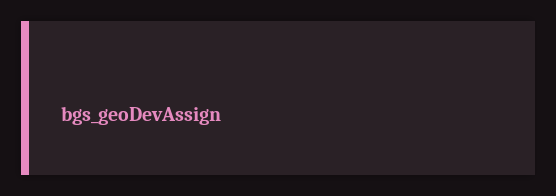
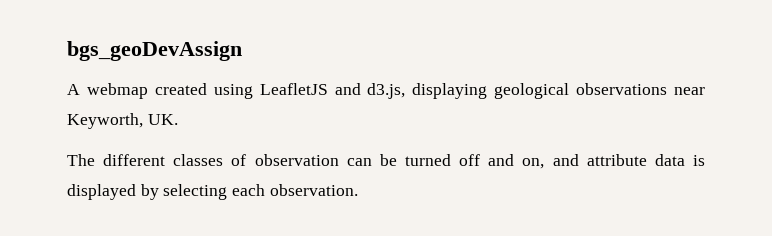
+ A webmap created using LeafletJS and d3.js, displaying geological observations near Keyworth, UK.
+ The different classes of observation can be turned off and on, and attribute data is displayed by selecting each observation.

